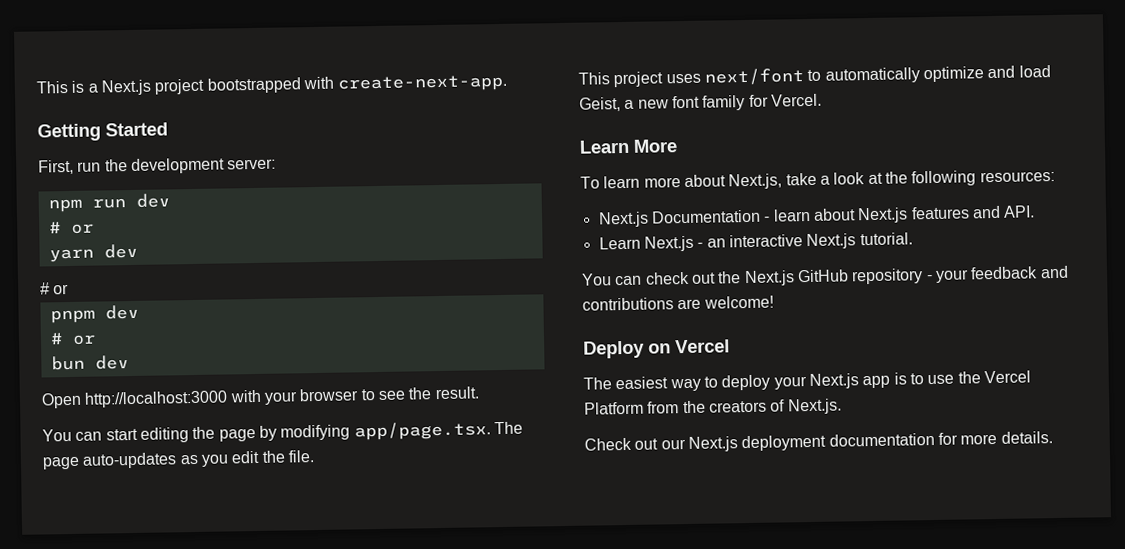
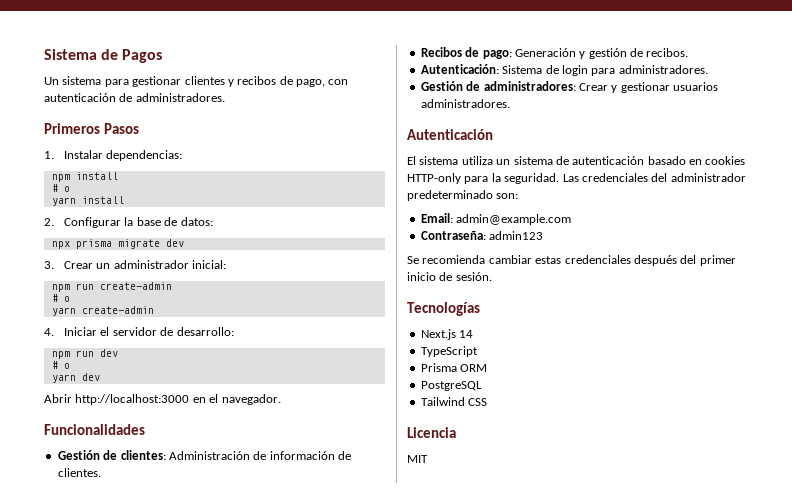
- This is a Next.js project bootstrapped with create-next-app.
- Getting Started
- First, run the development server:
+ Sistema de Pagos
+ Un sistema para gestionar clientes y recibos de pago, con autenticación de administradores.
+ Primeros Pasos
+ 1. Instalar dependencias:
+ npm install
+ # o
+ yarn install
+ 2. Configurar la base de datos:
+ npx prisma migrate dev
+ 3. Crear un administrador inicial:
+ npm run create-admin
+ # o
+ yarn create-admin
+ 4. Iniciar el servidor de desarrollo:
  npm run dev
- # or
+ # o
  yarn dev
- # or
- pnpm dev
- # or
- bun dev
- Open http://localhost:3000 with your browser to see the result.
- You can start editing the page by modifying app/page.tsx. The page auto-updates as you edit the file.
- This project uses next/font to automatically optimize and load Geist, a new font family for Vercel.
- Learn More
- To learn more about Next.js, take a look at the following resources:
- Next.js Documentation - learn about Next.js features and API.
- Learn Next.js - an interactive Next.js tutorial.
- You can check out the Next.js GitHub repository - your feedback and contributions are welcome!
- Deploy on Vercel
- The easiest way to deploy your Next.js app is to use the Vercel Platform from the creators of Next.js.
- Check out our Next.js deployment documentation for more details.
+ Abrir http://localhost:3000 en el navegador.
+ Funcionalidades
+ Gestión de clientes: Administración de información de clientes.
+ Recibos de pago: Generación y gestión de recibos.
+ Autenticación: Sistema de login para administradores.
+ Gestión de administradores: Crear y gestionar usuarios administradores.
+ Autenticación
+ El sistema utiliza un sistema de autenticación basado en cookies HTTP-only para la seguridad. Las credenciales del administrador predeterminado son:
+ Email: admin@example.com
+ Contraseña: admin123
+ Se recomienda cambiar estas credenciales después del primer inicio de sesión.
+ Tecnologías
+ Next.js 14
+ TypeScript
+ Prisma ORM
+ PostgreSQL
+ Tailwind CSS
+ Licencia
+ MIT

